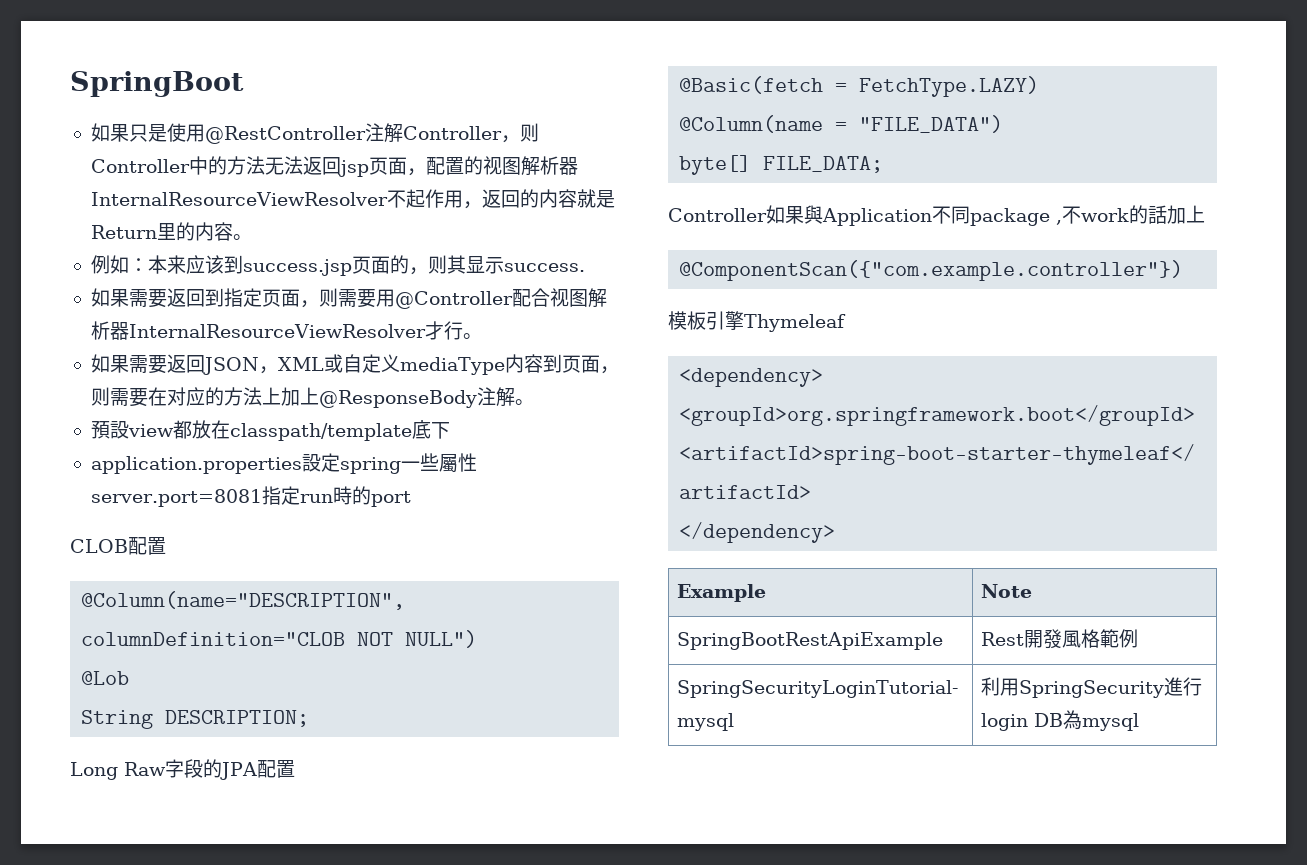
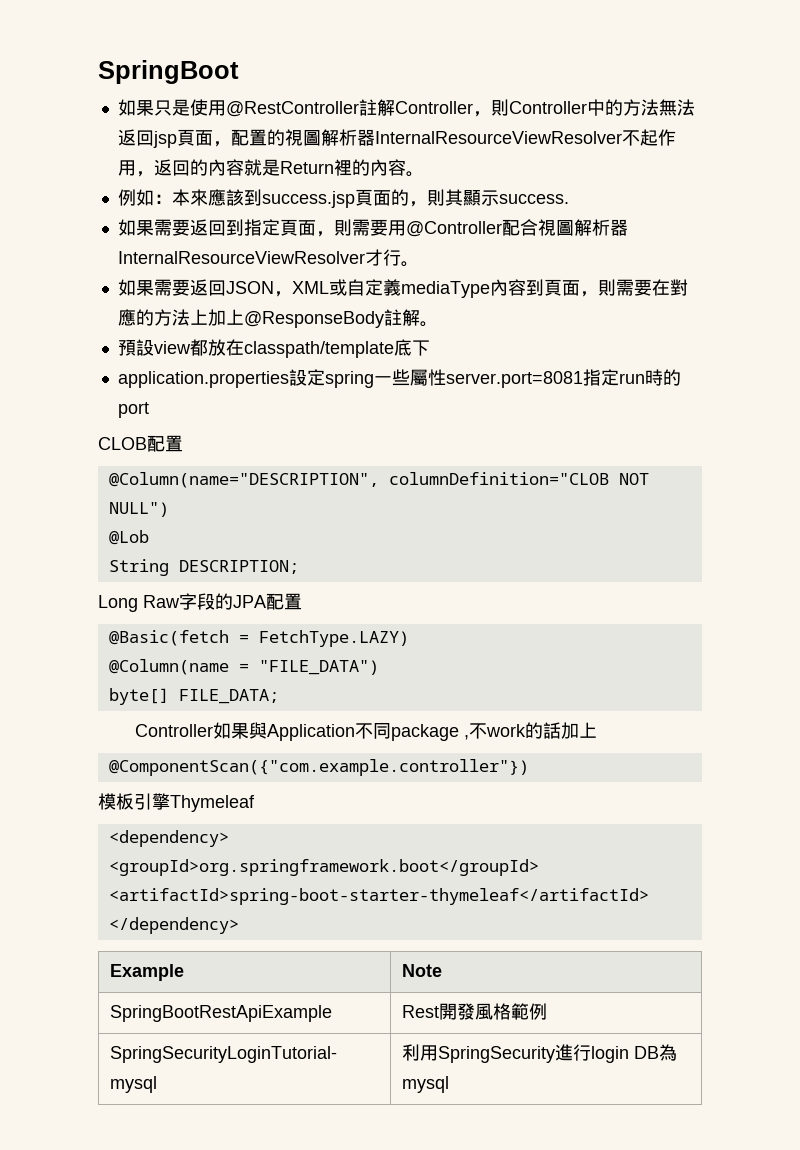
- 如果只是使用@RestController注解Controller，则Controller中的方法无法返回jsp页面，配置的视图解析器InternalResourceViewResolver不起作用，返回的内容就是Return里的内容。
+ 如果只是使用@RestController註解Controller，則Controller中的方法無法返回jsp頁面，配置的視圖解析器InternalResourceViewResolver不起作用，返回的內容就是Return裡的內容。
- 例如：本来应该到success.jsp页面的，则其显示success.
+ 例如：本來應該到success.jsp頁面的，則其顯示success.
- 如果需要返回到指定页面，则需要用@Controller配合视图解析器InternalResourceViewResolver才行。
+ 如果需要返回到指定頁面，則需要用@Controller配合視圖解析器InternalResourceViewResolver才行。
- 如果需要返回JSON，XML或自定义mediaType内容到页面，则需要在对应的方法上加上@ResponseBody注解。
+ 如果需要返回JSON，XML或自定義mediaType內容到頁面，則需要在對應的方法上加上@ResponseBody註解。

